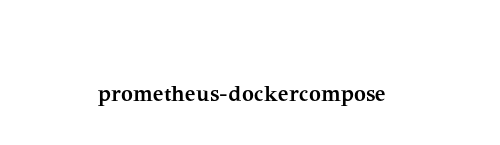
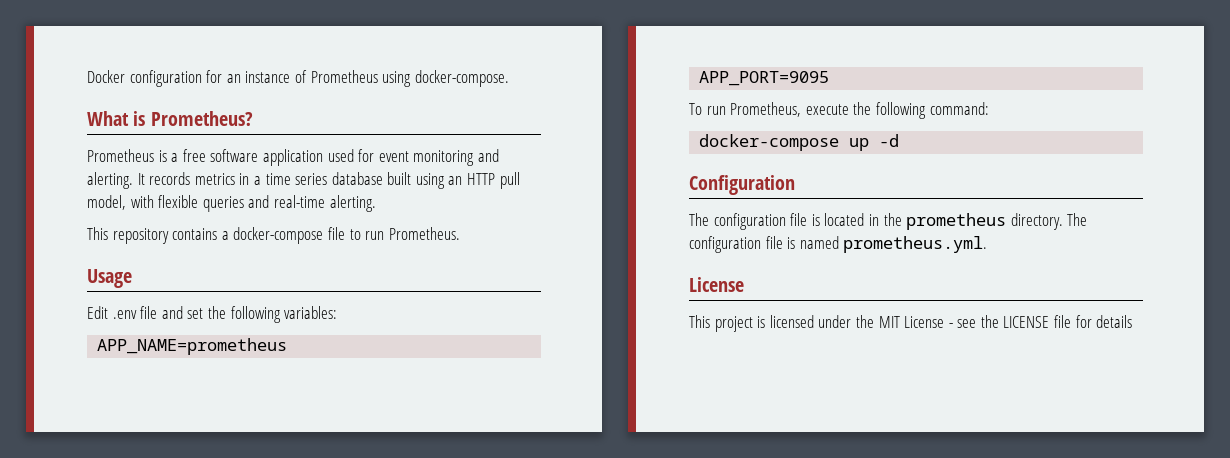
- prometheus-dockercompose
+ Docker configuration for an instance of Prometheus using docker-compose.
+ What is Prometheus?
+ Prometheus is a free software application used for event monitoring and alerting. It records metrics in a time series database built using an HTTP pull model, with flexible queries and real-time alerting.
+ This repository contains a docker-compose file to run Prometheus.
+ Usage
+ Edit .env file and set the following variables:
+ APP_NAME=prometheus
+ APP_PORT=9095
+ To run Prometheus, execute the following command:
+ docker-compose up -d
+ Configuration
+ The configuration file is located in the prometheus directory. The configuration file is named prometheus.yml.
+ License
+ This project is licensed under the MIT License - see the LICENSE file for details

